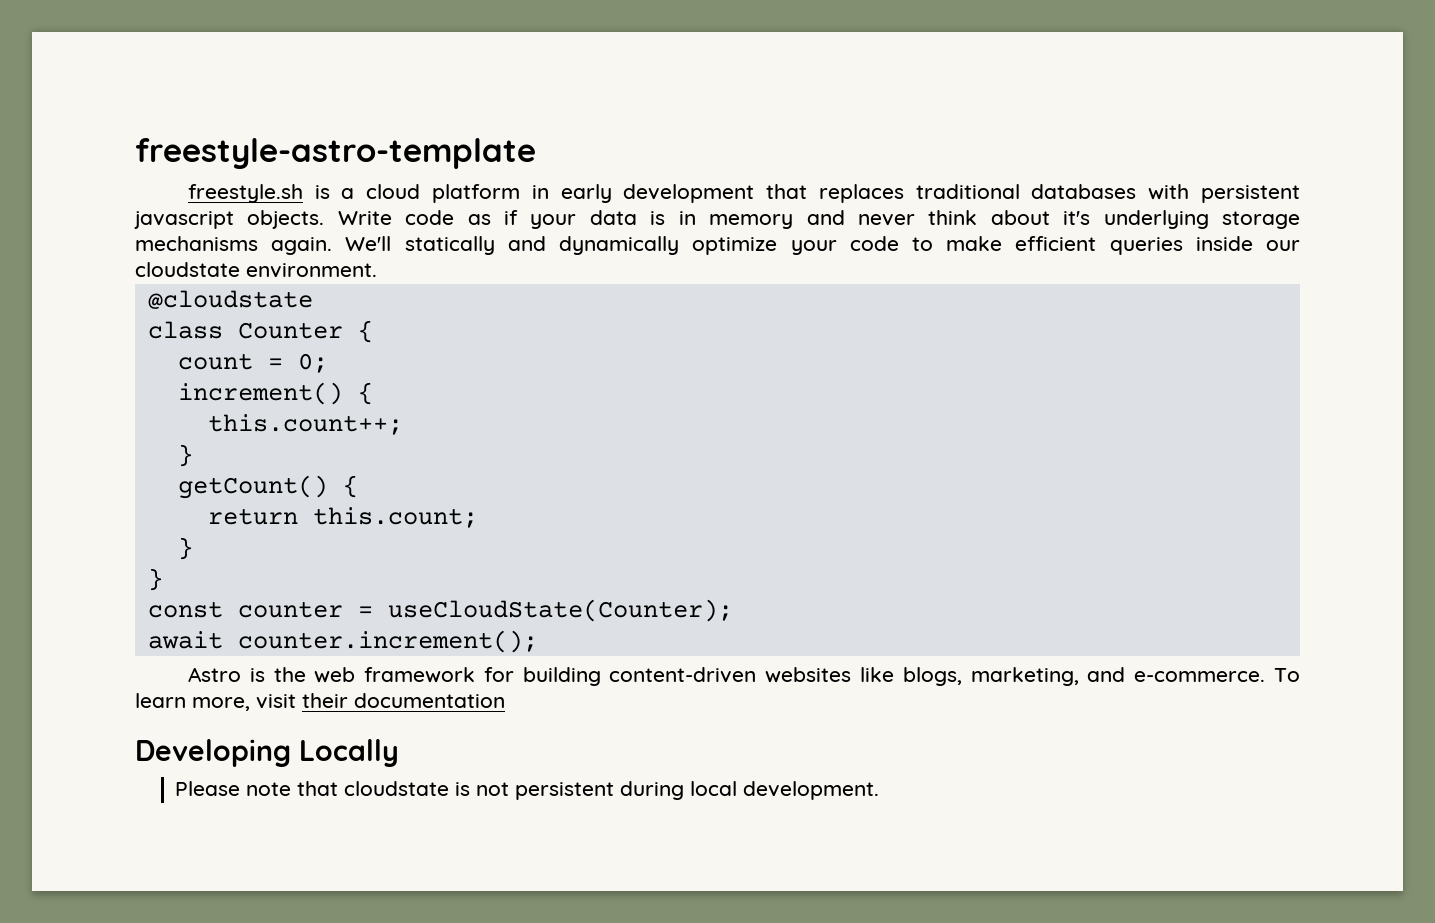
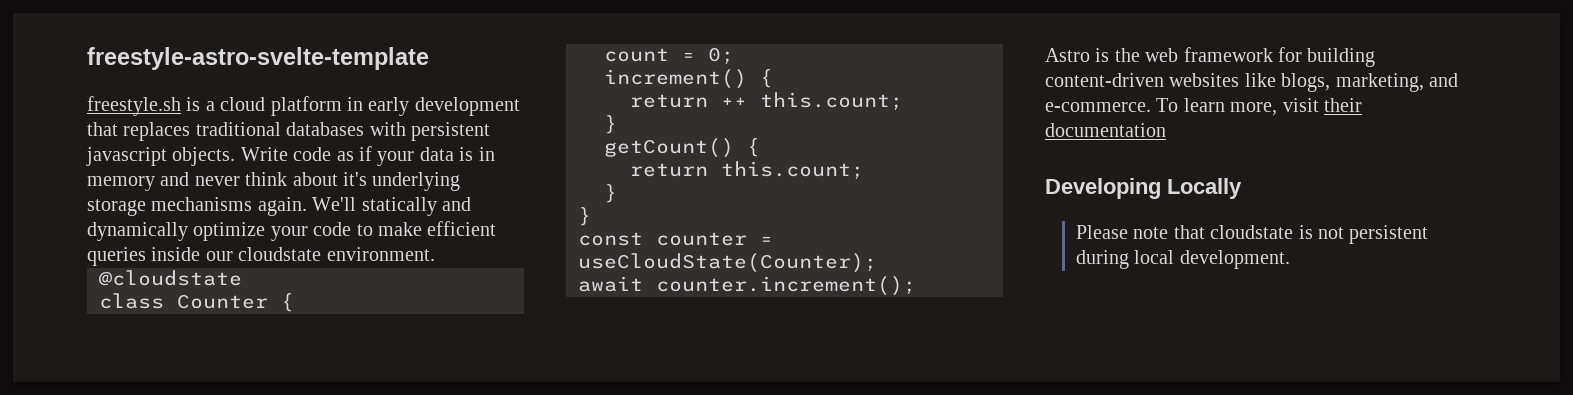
- freestyle-astro-template
+ freestyle-astro-svelte-template
- this.count++;
+ return ++ this.count;

